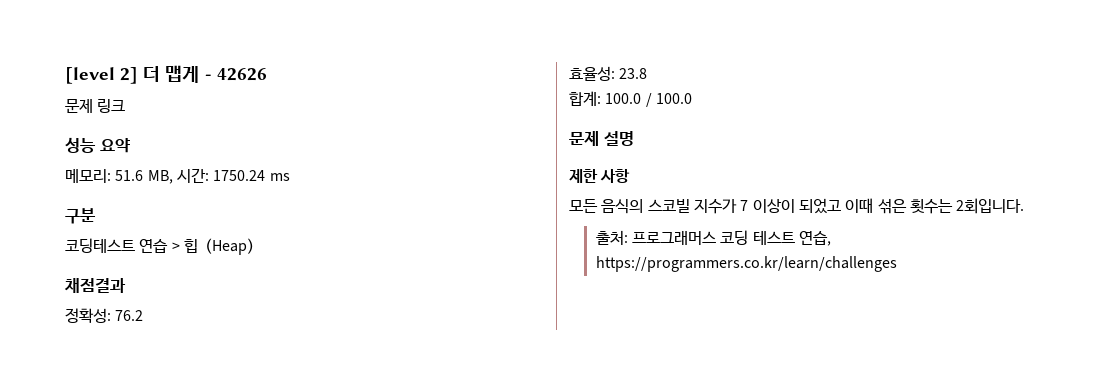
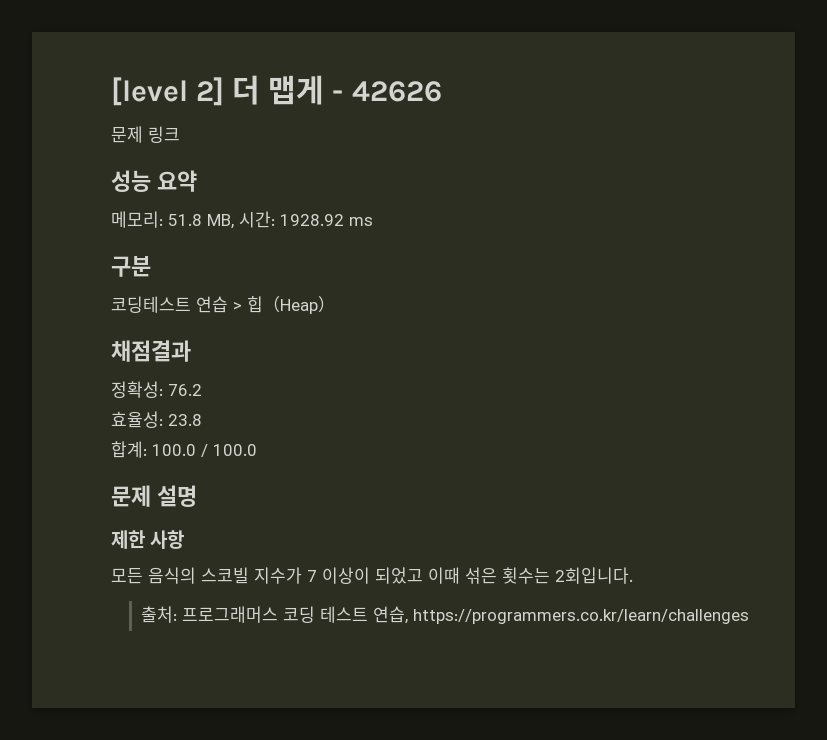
- 메모리: 51.6 MB, 시간: 1750.24 ms
+ 메모리: 51.8 MB, 시간: 1928.92 ms

